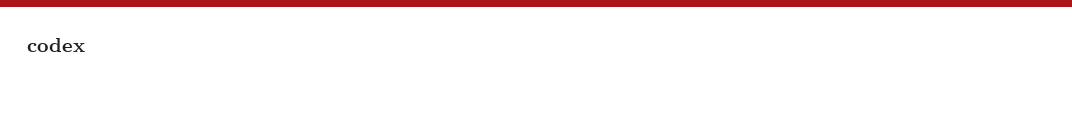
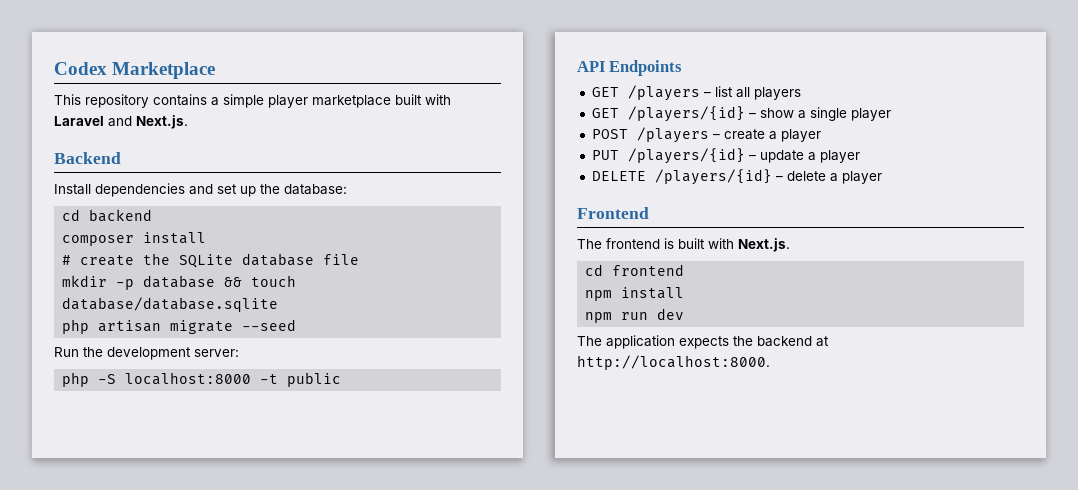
- codex
+ Codex Marketplace
+ This repository contains a simple player marketplace built with Laravel and Next.js.
+ Backend
+ Install dependencies and set up the database:
+ cd backend
+ composer install
+ # create the SQLite database file
+ mkdir -p database && touch database/database.sqlite
+ php artisan migrate --seed
+ Run the development server:
+ php -S localhost:8000 -t public
+ API Endpoints
+ GET /players – list all players
+ GET /players/{id} – show a single player
+ POST /players – create a player
+ PUT /players/{id} – update a player
+ DELETE /players/{id} – delete a player
+ Frontend
+ The frontend is built with Next.js.
+ cd frontend
+ npm install
+ npm run dev
+ The application expects the backend at http://localhost:8000.

